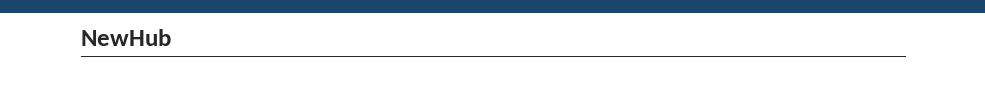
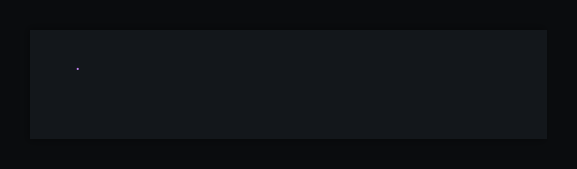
- NewHub
+ .

